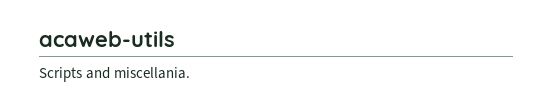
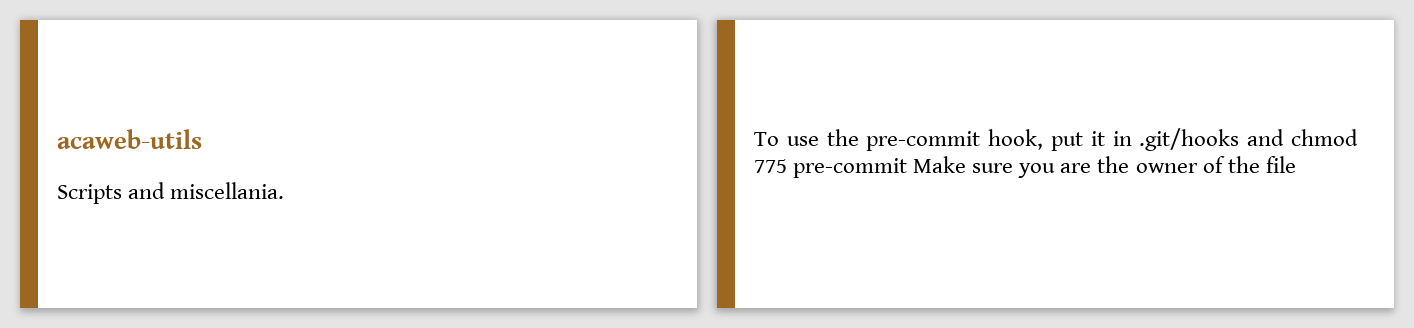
+ To use the pre-commit hook, put it in .git/hooks and chmod 775 pre-commit Make sure you are the owner of the file

